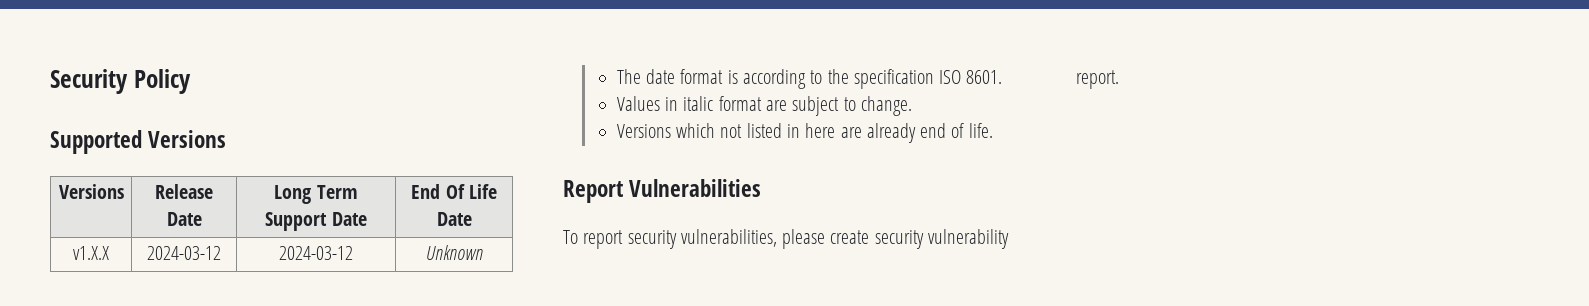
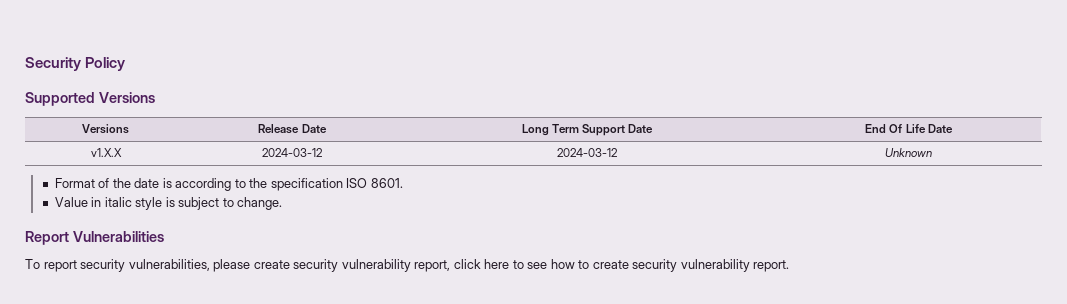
- The date format is according to the specification ISO 8601.
+ Format of the date is according to the specification ISO 8601.
- Values in italic format are subject to change.
+ Value in italic style is subject to change.
- Versions which not listed in here are already end of life.
- To report security vulnerabilities, please create security vulnerability report.
+ To report security vulnerabilities, please create security vulnerability report, click here to see how to create security vulnerability report.

